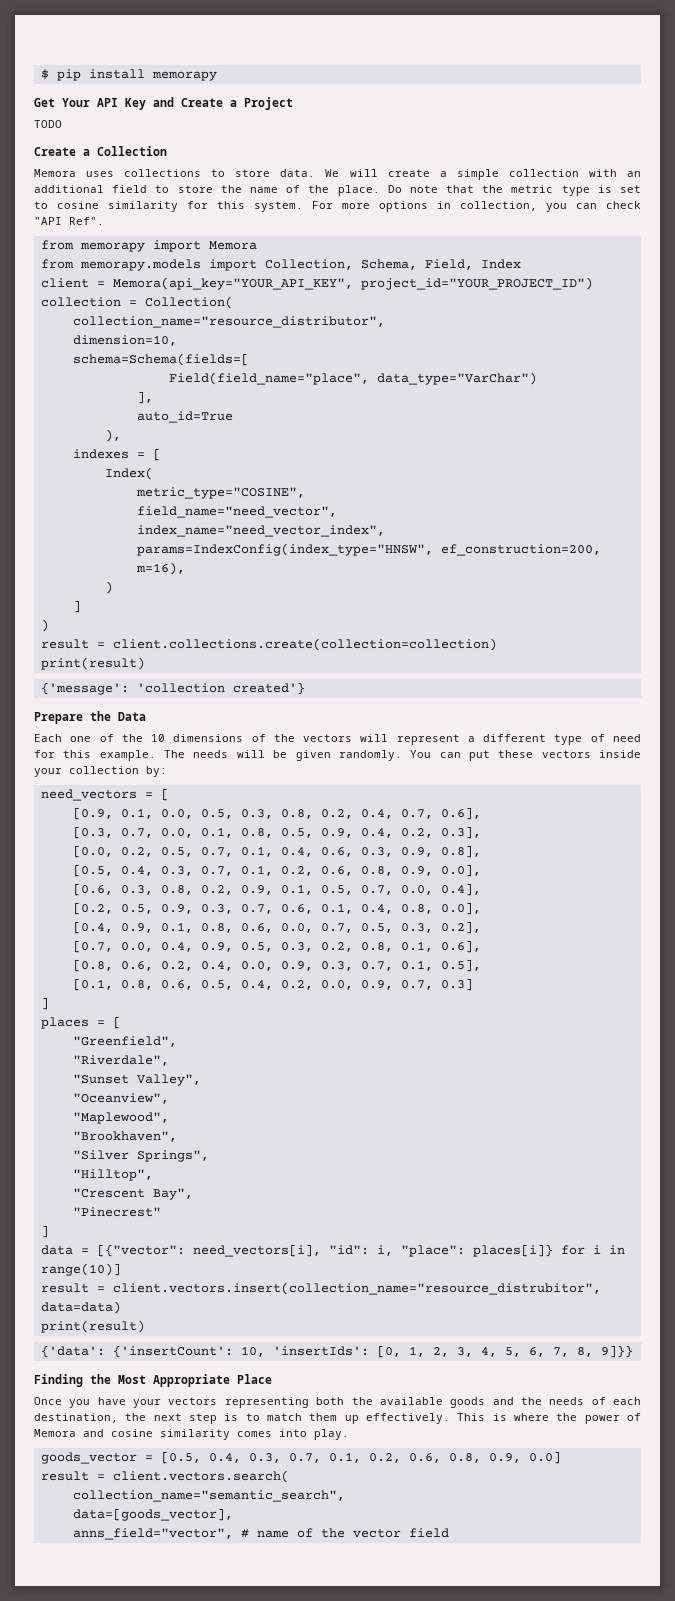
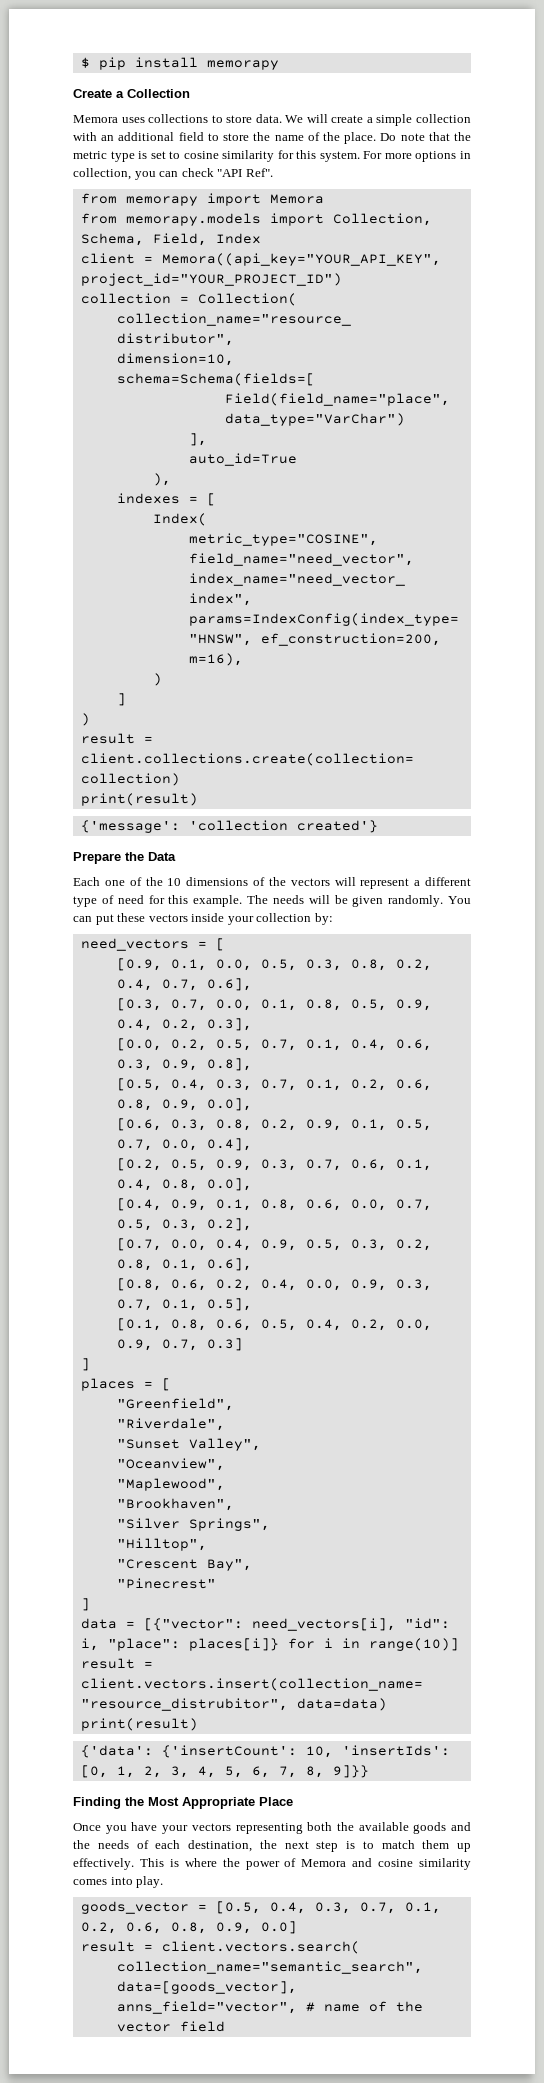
- Get Your API Key and Create a Project
- TODO
- client = Memora(api_key="YOUR_API_KEY", project_id="YOUR_PROJECT_ID")
+ client = Memora((api_key="YOUR_API_KEY", project_id="YOUR_PROJECT_ID")

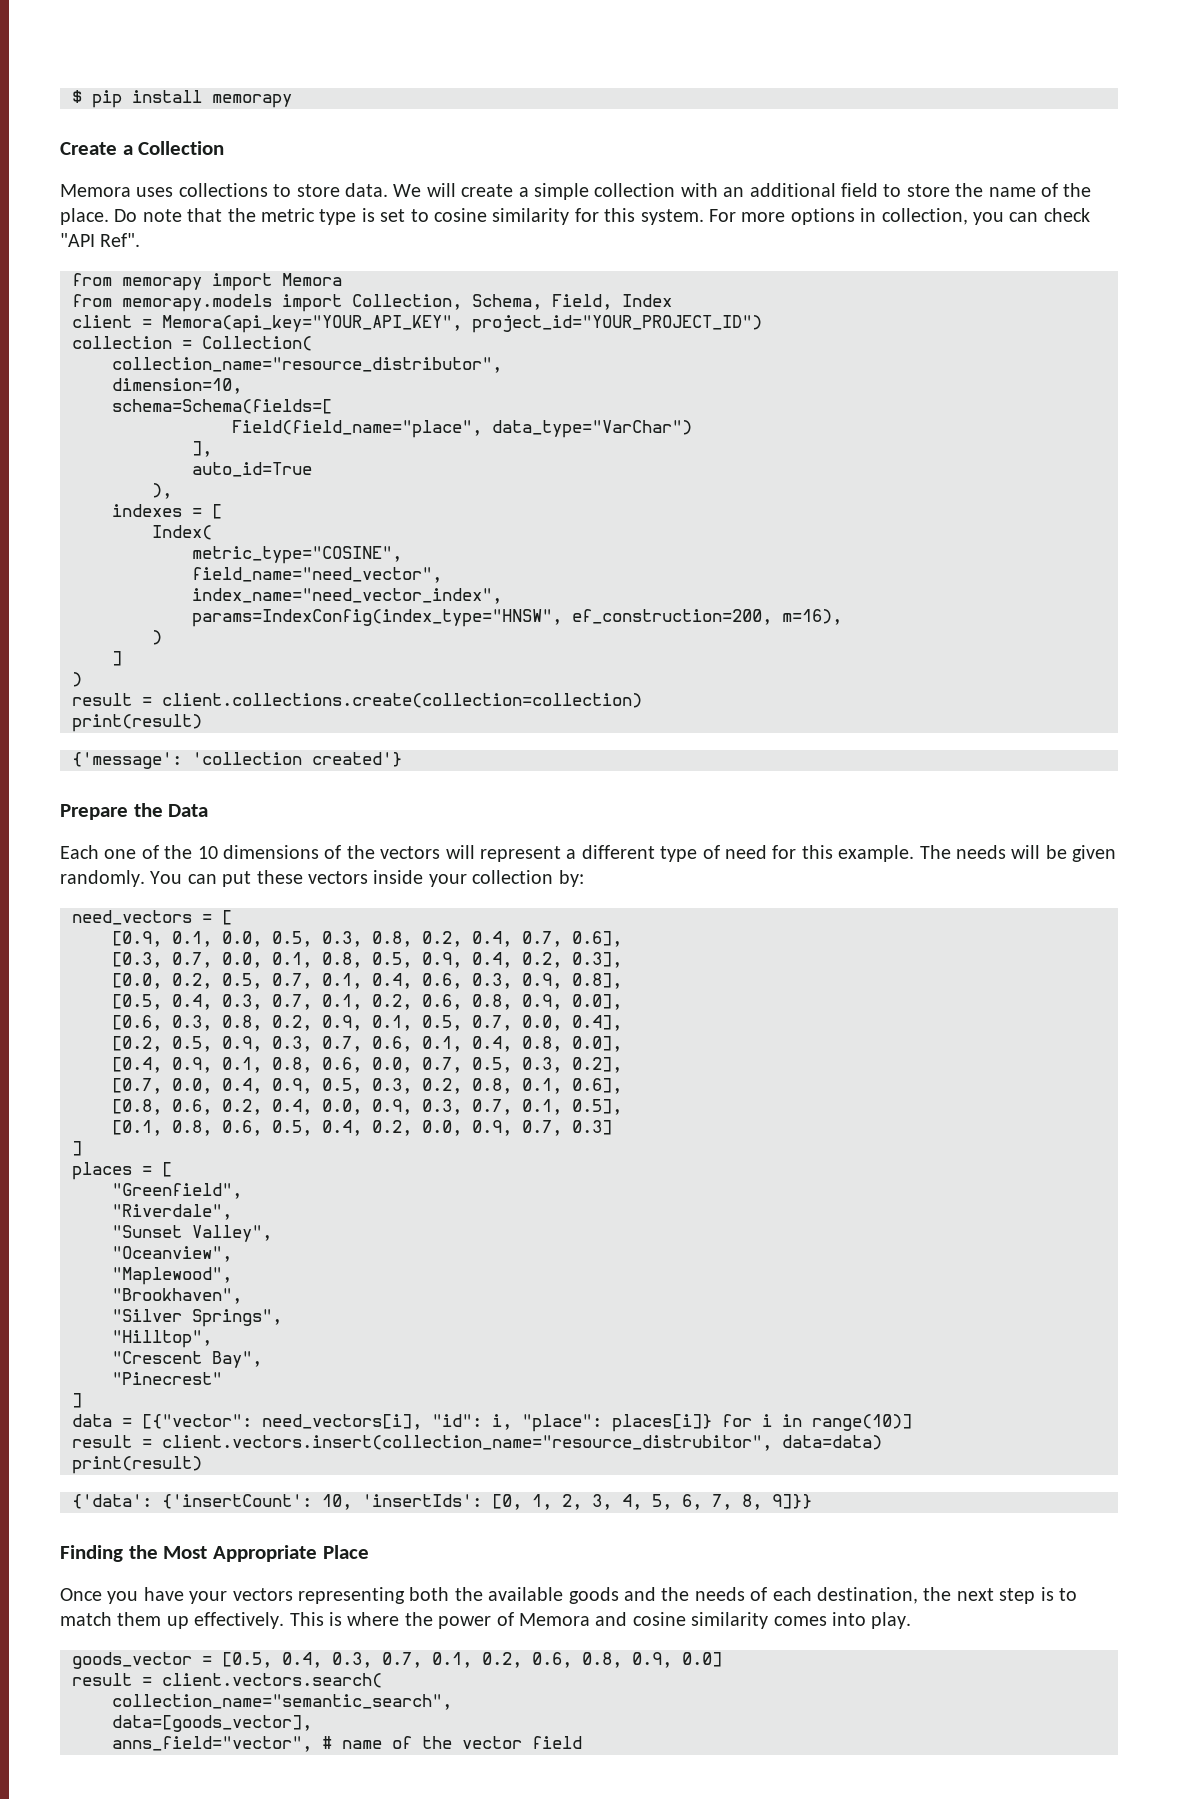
- client = Memora((api_key="YOUR_API_KEY", project_id="YOUR_PROJECT_ID")
+ client = Memora(api_key="YOUR_API_KEY", project_id="YOUR_PROJECT_ID")

